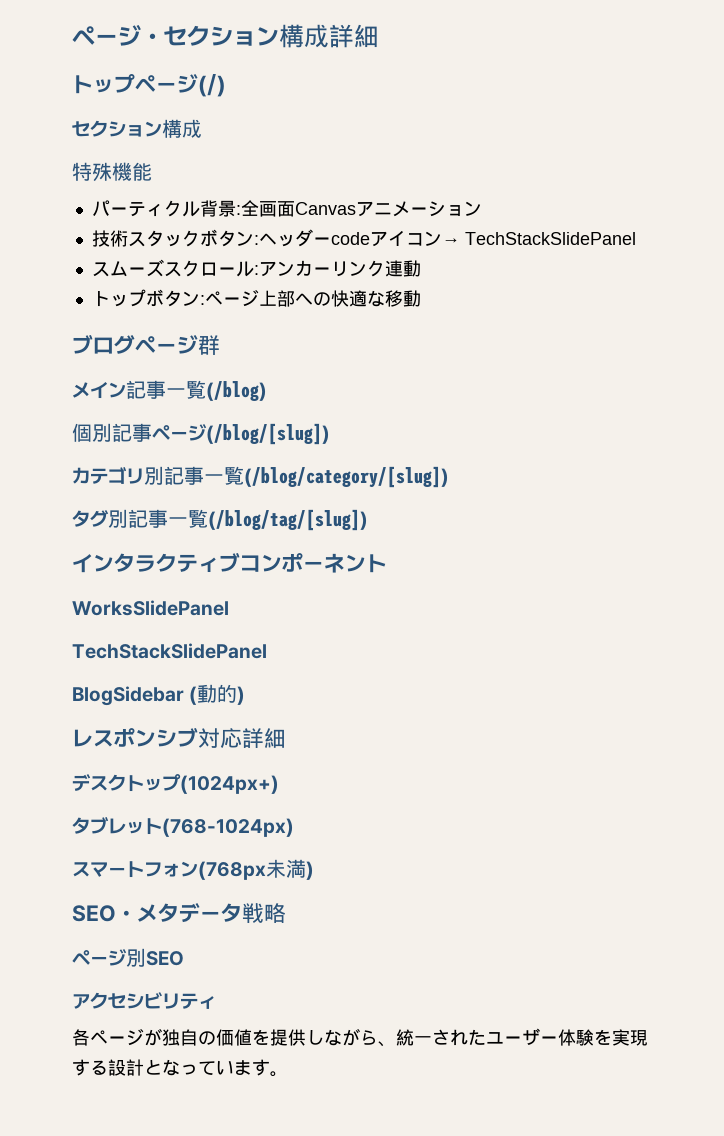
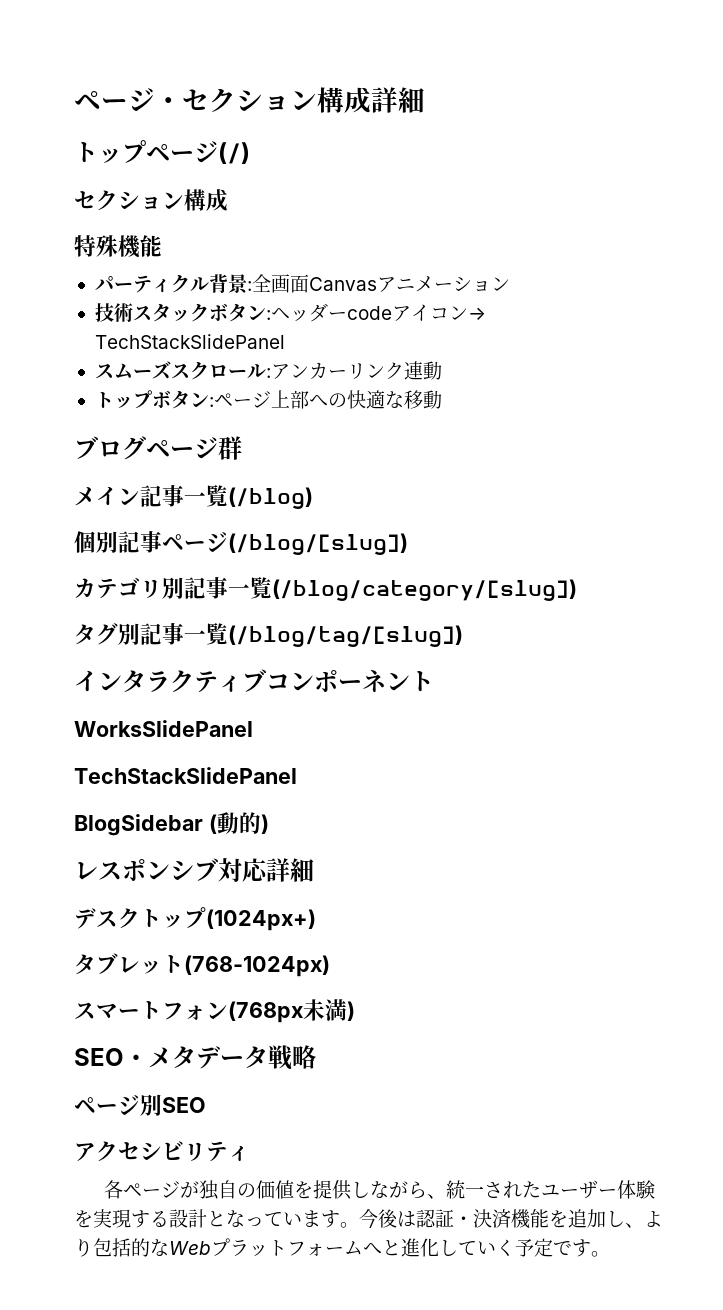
+ 今後は認証・決済機能を追加し、より包括的なWebプラットフォームへと進化していく予定です。

